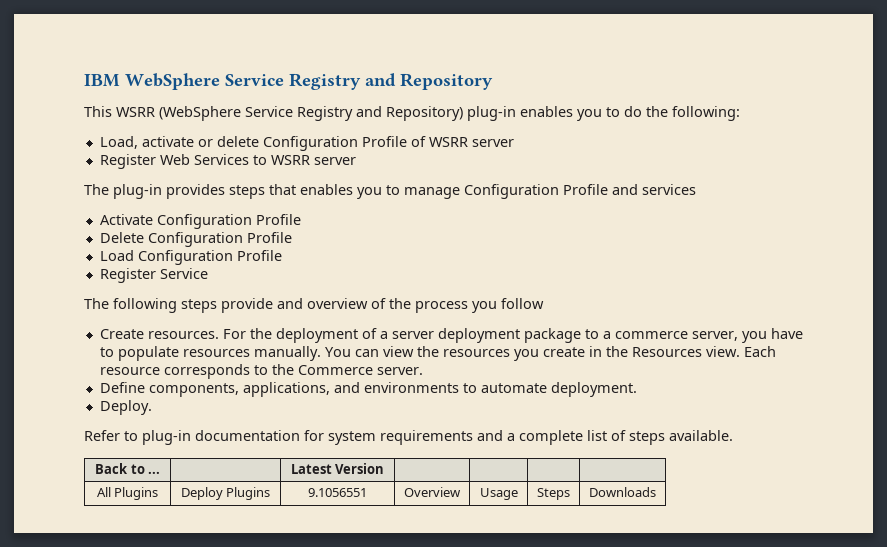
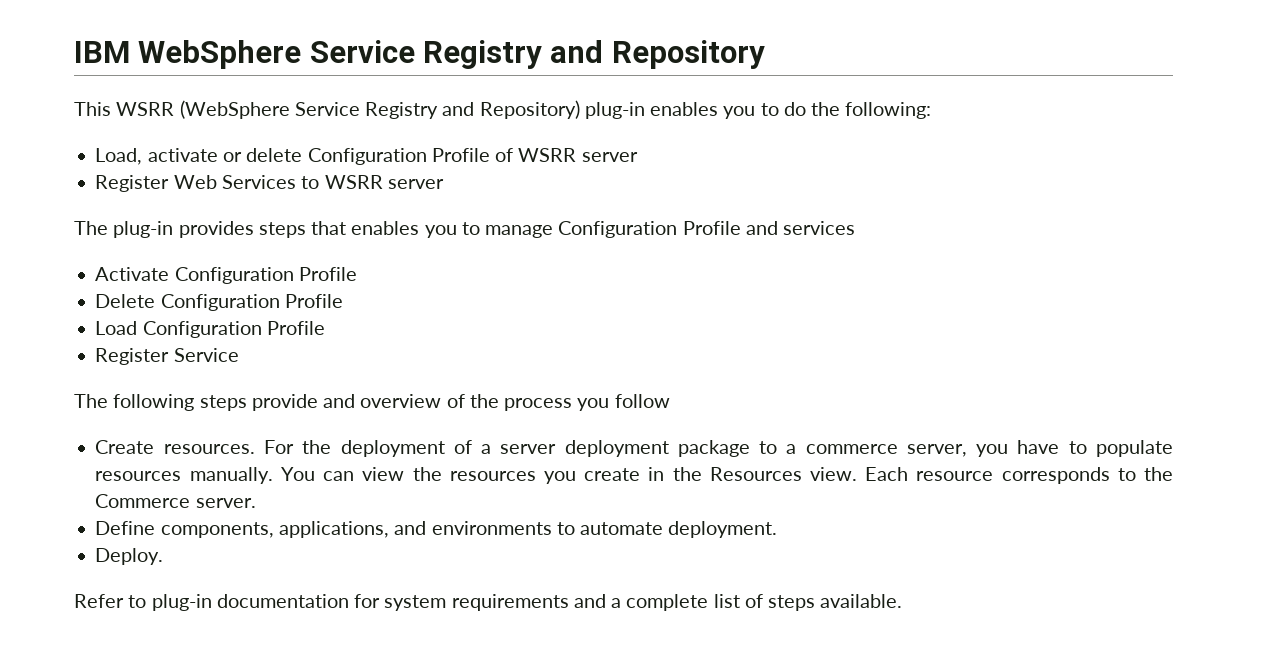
- Back to ... | | Latest Version | | | |
- All Plugins | Deploy Plugins | 9.1056551 | Overview | Usage | Steps | Downloads

